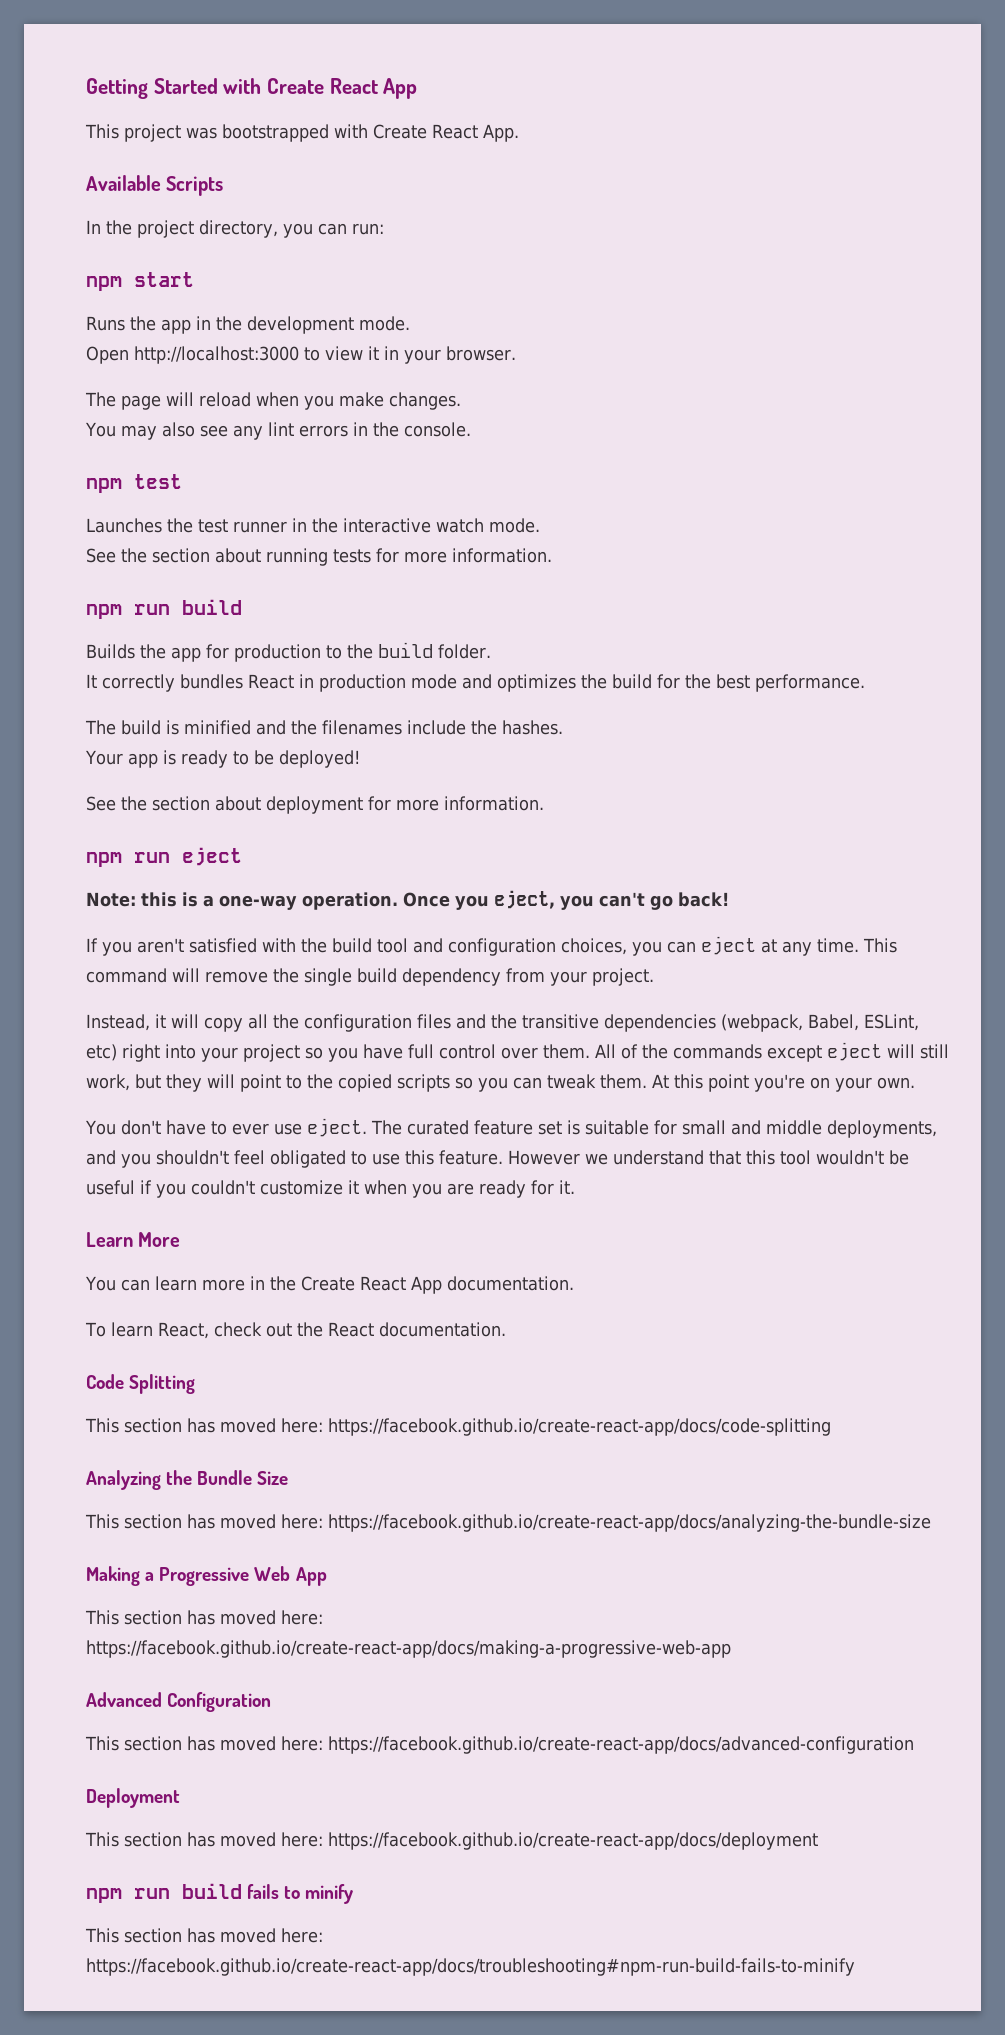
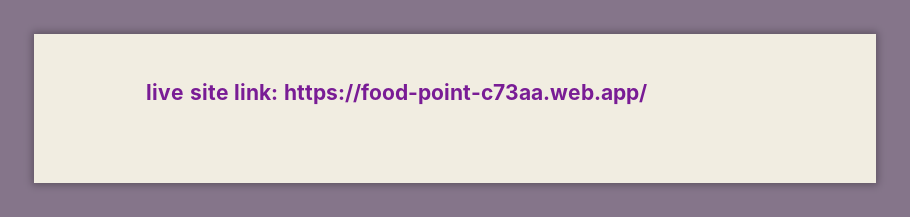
- Getting Started with Create React App
- This project was bootstrapped with Create React App.
- Available Scripts
- In the project directory, you can run:
- npm start
- Runs the app in the development mode.
- Open http://localhost:3000 to view it in your browser.
- The page will reload when you make changes.
- You may also see any lint errors in the console.
- npm test
- Launches the test runner in the interactive watch mode.
- See the section about running tests for more information.
- npm run build
- Builds the app for production to the build folder.
- It correctly bundles React in production mode and optimizes the build for the best performance.
- The build is minified and the filenames include the hashes.
- Your app is ready to be deployed!
- See the section about deployment for more information.
- npm run eject
- Note: this is a one-way operation. Once you eject, you can't go back!
- If you aren't satisfied with the build tool and configuration choices, you can eject at any time. This command will remove the single build dependency from your project.
- Instead, it will copy all the configuration files and the transitive dependencies (webpack, Babel, ESLint, etc) right into your project so you have full control over them. All of the commands except eject will still work, but they will point to the copied scripts so you can tweak them. At this point you're on your own.
- You don't have to ever use eject. The curated feature set is suitable for small and middle deployments, and you shouldn't feel obligated to use this feature. However we understand that this tool wouldn't be useful if you couldn't customize it when you are ready for it.
- Learn More
- You can learn more in the Create React App documentation.
- To learn React, check out the React documentation.
- Code Splitting
- This section has moved here: https://facebook.github.io/create-react-app/docs/code-splitting
- Analyzing the Bundle Size
- This section has moved here: https://facebook.github.io/create-react-app/docs/analyzing-the-bundle-size
- Making a Progressive Web App
- This section has moved here: https://facebook.github.io/create-react-app/docs/making-a-progressive-web-app
- Advanced Configuration
- This section has moved here: https://facebook.github.io/create-react-app/docs/advanced-configuration
- Deployment
- This section has moved here: https://facebook.github.io/create-react-app/docs/deployment
- npm run build fails to minify
- This section has moved here: https://facebook.github.io/create-react-app/docs/troubleshooting#npm-run-build-fails-to-minify
+ live site link: https://food-point-c73aa.web.app/

